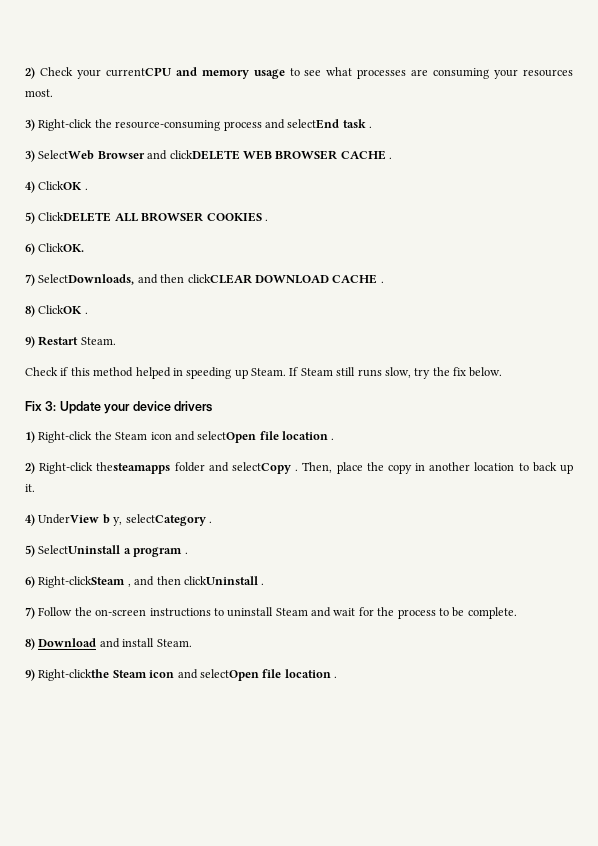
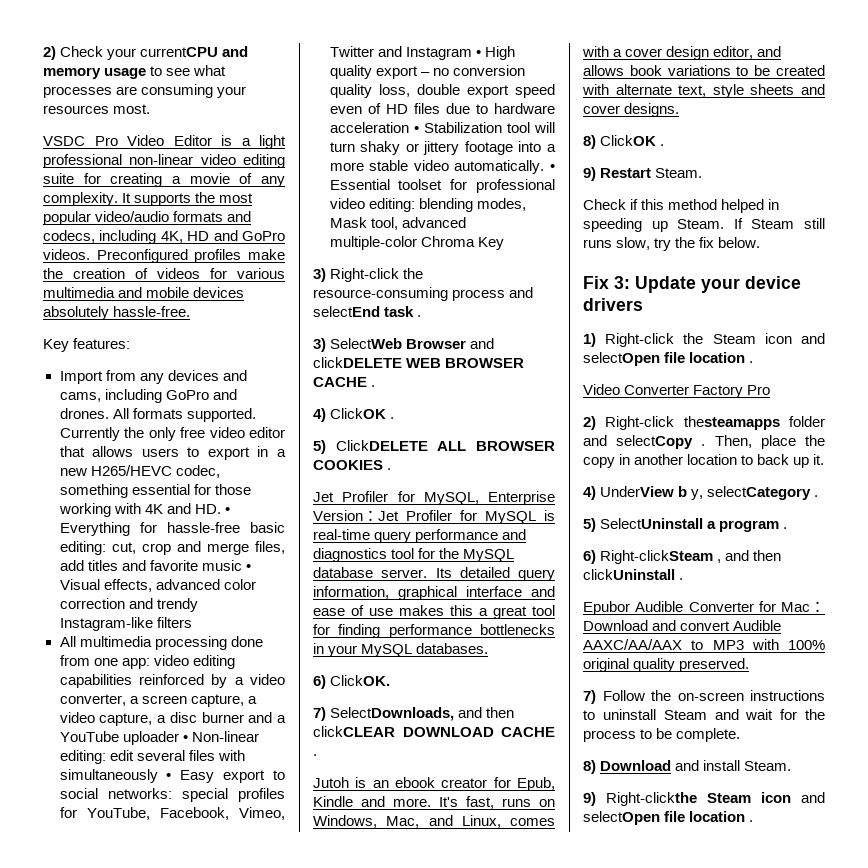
+ VSDC Pro Video Editor is a light professional non-linear video editing suite for creating a movie of any complexity. It supports the most popular video/audio formats and codecs, including 4K, HD and GoPro videos. Preconfigured profiles make the creation of videos for various multimedia and mobile devices absolutely hassle-free.
+ Key features:
+ Import from any devices and cams, including GoPro and drones. All formats supported. Сurrently the only free video editor that allows users to export in a new H265/HEVC codec, something essential for those working with 4K and HD. • Everything for hassle-free basic editing: cut, crop and merge files, add titles and favorite music • Visual effects, advanced color correction and trendy Instagram-like filters
+ All multimedia processing done from one app: video editing capabilities reinforced by a video converter, a screen capture, a video capture, a disc burner and a YouTube uploader • Non-linear editing: edit several files with simultaneously • Easy export to social networks: special profiles for YouTube, Facebook, Vimeo, Twitter and Instagram • High quality export – no conversion quality loss, double export speed even of HD files due to hardware acceleration • Stabilization tool will turn shaky or jittery footage into a more stable video automatically. • Essential toolset for professional video editing: blending modes, Mask tool, advanced multiple-color Chroma Key
+ Jet Profiler for MySQL, Enterprise Version：Jet Profiler for MySQL is real-time query performance and diagnostics tool for the MySQL database server. Its detailed query information, graphical interface and ease of use makes this a great tool for finding performance bottlenecks in your MySQL databases.
+ Jutoh is an ebook creator for Epub, Kindle and more. It's fast, runs on Windows, Mac, and Linux, comes with a cover design editor, and allows book variations to be created with alternate text, style sheets and cover designs.
+ Video Converter Factory Pro
+ Epubor Audible Converter for Mac：Download and convert Audible AAXC/AA/AAX to MP3 with 100% original quality preserved.

